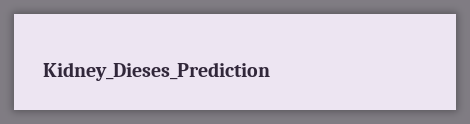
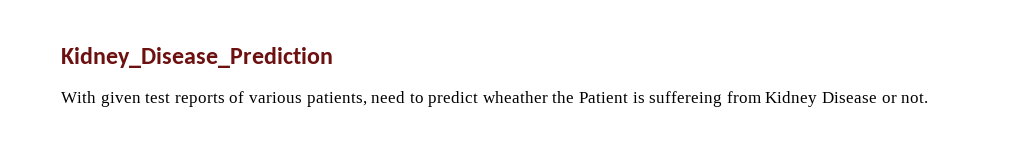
- Kidney_Dieses_Prediction
+ Kidney_Disease_Prediction
+ With given test reports of various patients, need to predict wheather the Patient is suffereing from Kidney Disease or not.

